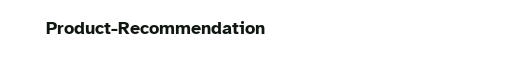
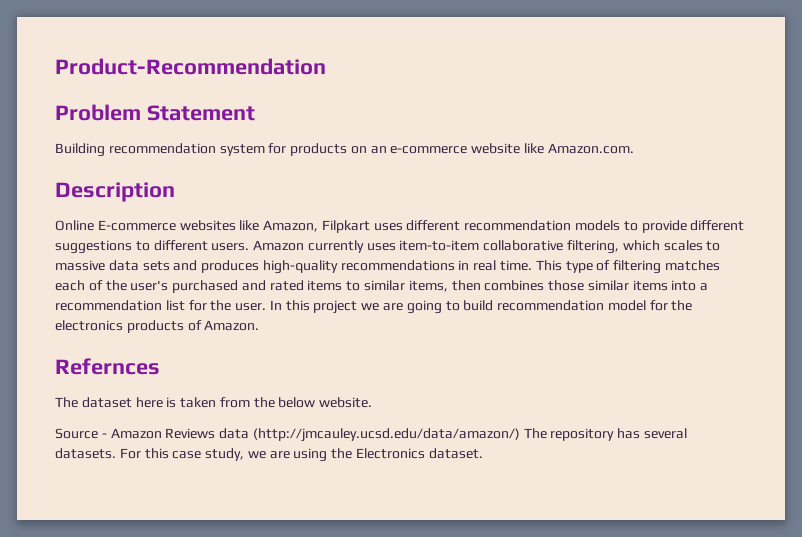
+ Problem Statement
+ Building recommendation system for products on an e-commerce website like Amazon.com.
+ Description
+ Online E-commerce websites like Amazon, Filpkart uses different recommendation models to provide different suggestions to different users. Amazon currently uses item-to-item collaborative filtering, which scales to massive data sets and produces high-quality recommendations in real time. This type of filtering matches each of the user's purchased and rated items to similar items, then combines those similar items into a recommendation list for the user. In this project we are going to build recommendation model for the electronics products of Amazon.
+ Refernces
+ The dataset here is taken from the below website.
+ Source - Amazon Reviews data (http://jmcauley.ucsd.edu/data/amazon/) The repository has several datasets. For this case study, we are using the Electronics dataset.

